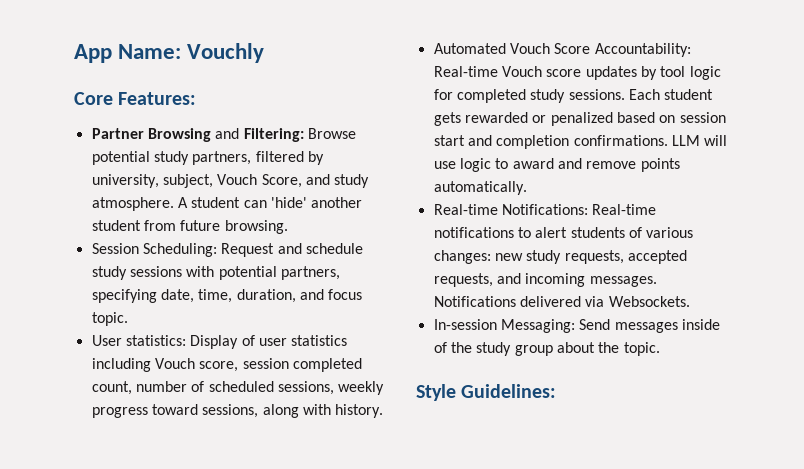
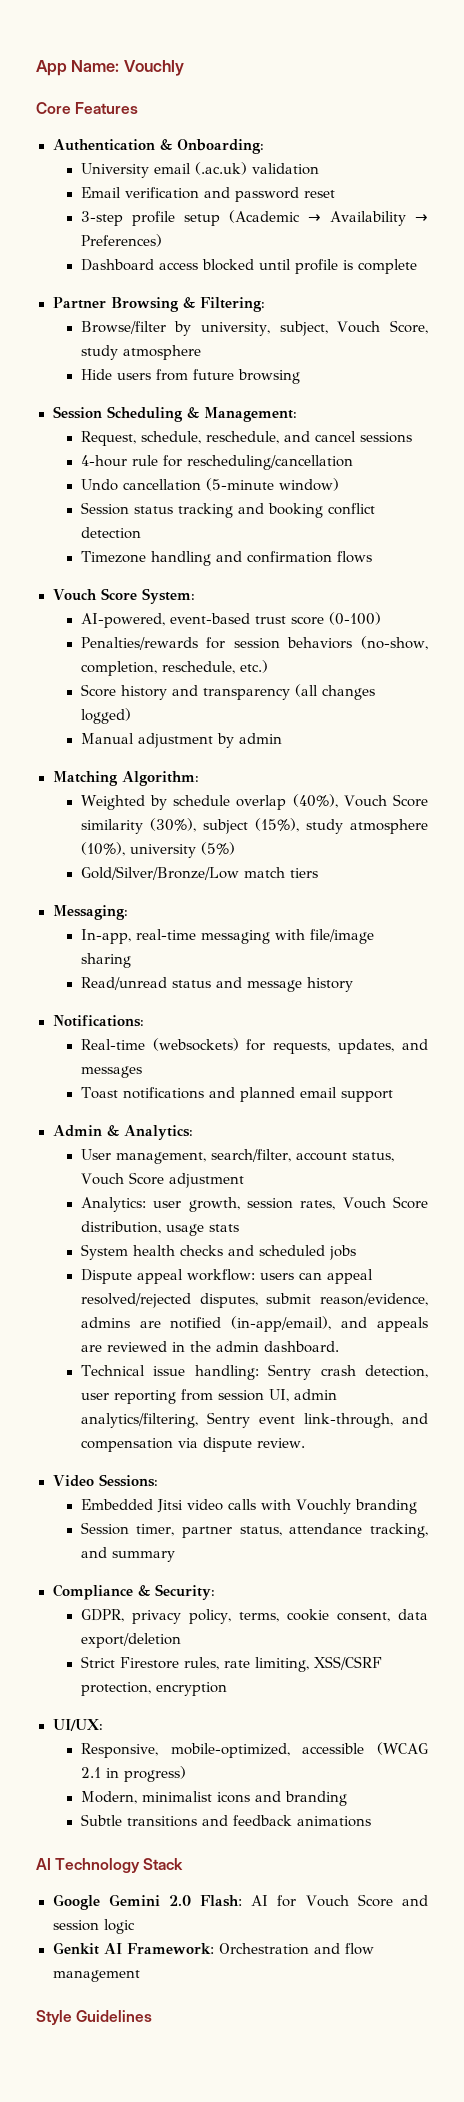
- Core Features:
+ Core Features
+ Authentication & Onboarding:
+ University email (.ac.uk) validation
+ Email verification and password reset
+ 3-step profile setup (Academic → Availability → Preferences)
+ Dashboard access blocked until profile is complete
- Partner Browsing and Filtering: Browse potential study partners, filtered by university, subject, Vouch Score, and study atmosphere. A student can 'hide' another student from future browsing.
- Session Scheduling: Request and schedule study sessions with potential partners, specifying date, time, duration, and focus topic.
- User statistics: Display of user statistics including Vouch score, session completed count, number of scheduled sessions, weekly progress toward sessions, along with history.
- Automated Vouch Score Accountability: Real-time Vouch score updates by tool logic for completed study sessions. Each student gets rewarded or penalized based on session start and completion confirmations. LLM will use logic to award and remove points automatically.
- Real-time Notifications: Real-time notifications to alert students of various changes: new study requests, accepted requests, and incoming messages. Notifications delivered via Websockets.
- In-session Messaging: Send messages inside of the study group about the topic.
+ Partner Browsing & Filtering:
+ Browse/filter by university, subject, Vouch Score, study atmosphere
+ Hide users from future browsing
+ Session Scheduling & Management:
+ Request, schedule, reschedule, and cancel sessions
+ 4-hour rule for rescheduling/cancellation
+ Undo cancellation (5-minute window)
+ Session status tracking and booking conflict detection
+ Timezone handling and confirmation flows
+ Vouch Score System:
+ AI-powered, event-based trust score (0-100)
+ Penalties/rewards for session behaviors (no-show, completion, reschedule, etc.)
+ Score history and transparency (all changes logged)
+ Manual adjustment by admin
+ Matching Algorithm:
+ Weighted by schedule overlap (40%), Vouch Score similarity (30%), subject (15%), study atmosphere (10%), university (5%)
+ Gold/Silver/Bronze/Low match tiers
+ Messaging:
+ In-app, real-time messaging with file/image sharing
+ Read/unread status and message history
+ Notifications:
+ Real-time (websockets) for requests, updates, and messages
+ Toast notifications and planned email support
+ Admin & Analytics:
+ User management, search/filter, account status, Vouch Score adjustment
+ Analytics: user growth, session rates, Vouch Score distribution, usage stats
+ System health checks and scheduled jobs
+ Dispute appeal workflow: users can appeal resolved/rejected disputes, submit reason/evidence, admins are notified (in-app/email), and appeals are reviewed in the admin dashboard.
+ Technical issue handling: Sentry crash detection, user reporting from session UI, admin analytics/filtering, Sentry event link-through, and compensation via dispute review.
+ Video Sessions:
+ Embedded Jitsi video calls with Vouchly branding
+ Session timer, partner status, attendance tracking, and summary
+ Compliance & Security:
+ GDPR, privacy policy, terms, cookie consent, data export/deletion
+ Strict Firestore rules, rate limiting, XSS/CSRF protection, encryption
+ UI/UX:
+ Responsive, mobile-optimized, accessible (WCAG 2.1 in progress)
+ Modern, minimalist icons and branding
+ Subtle transitions and feedback animations
+ AI Technology Stack
+ Google Gemini 2.0 Flash: AI for Vouch Score and session logic
+ Genkit AI Framework: Orchestration and flow management
- Style Guidelines:
+ Style Guidelines

